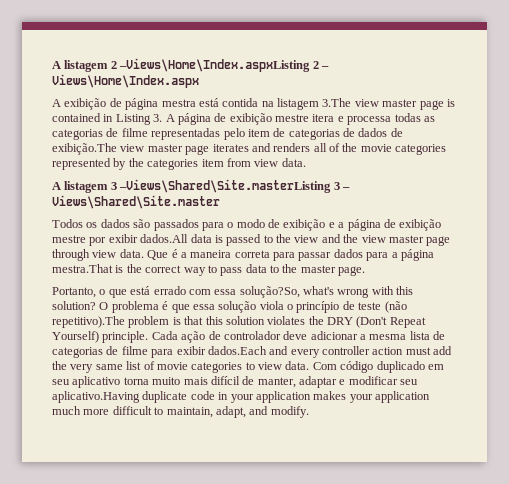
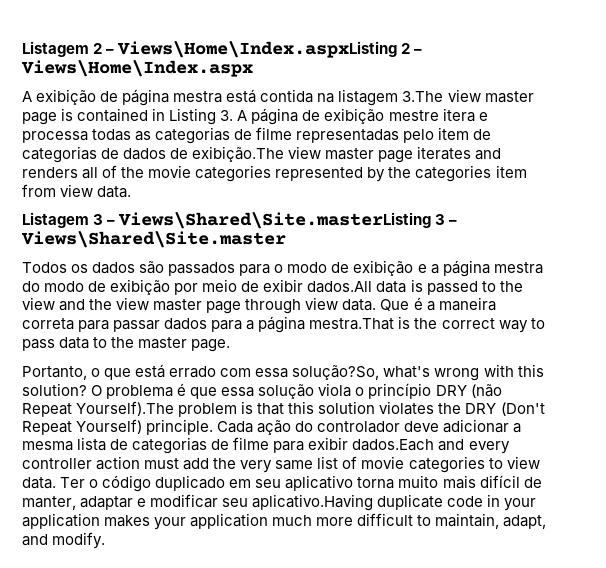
- A listagem 2 –Views\Home\Index.aspxListing 2 – Views\Home\Index.aspx
+ Listagem 2 – Views\Home\Index.aspxListing 2 – Views\Home\Index.aspx
- A listagem 3 –Views\Shared\Site.masterListing 3 – Views\Shared\Site.master
+ Listagem 3 – Views\Shared\Site.masterListing 3 – Views\Shared\Site.master
- Todos os dados são passados para o modo de exibição e a página de exibição mestre por exibir dados.All data is passed to the view and the view master page through view data.
+ Todos os dados são passados para o modo de exibição e a página mestra do modo de exibição por meio de exibir dados.All data is passed to the view and the view master page through view data.
- O problema é que essa solução viola o princípio de teste (não repetitivo).The problem is that this solution violates the DRY (Don't Repeat Yourself) principle.
+ O problema é que essa solução viola o princípio DRY (não Repeat Yourself).The problem is that this solution violates the DRY (Don't Repeat Yourself) principle.
- Cada ação de controlador deve adicionar a mesma lista de categorias de filme para exibir dados.Each and every controller action must add the very same list of movie categories to view data.
+ Cada ação do controlador deve adicionar a mesma lista de categorias de filme para exibir dados.Each and every controller action must add the very same list of movie categories to view data.
- Com código duplicado em seu aplicativo torna muito mais difícil de manter, adaptar e modificar seu aplicativo.Having duplicate code in your application makes your application much more difficult to maintain, adapt, and modify.
+ Ter o código duplicado em seu aplicativo torna muito mais difícil de manter, adaptar e modificar seu aplicativo.Having duplicate code in your application makes your application much more difficult to maintain, adapt, and modify.

